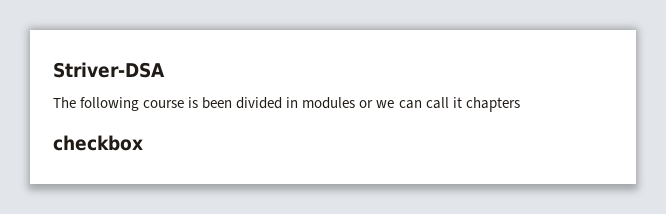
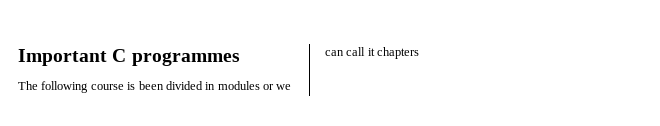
- Striver-DSA
+ Important C programmes
- checkbox

